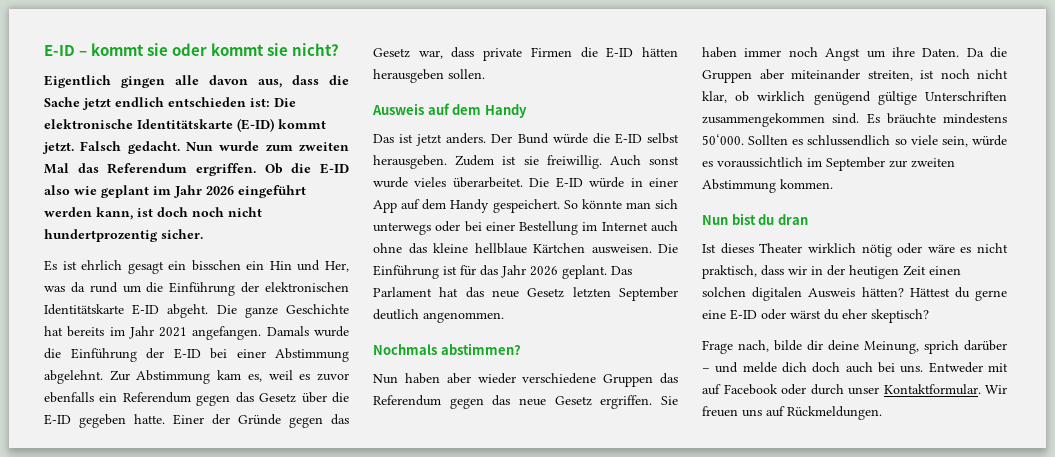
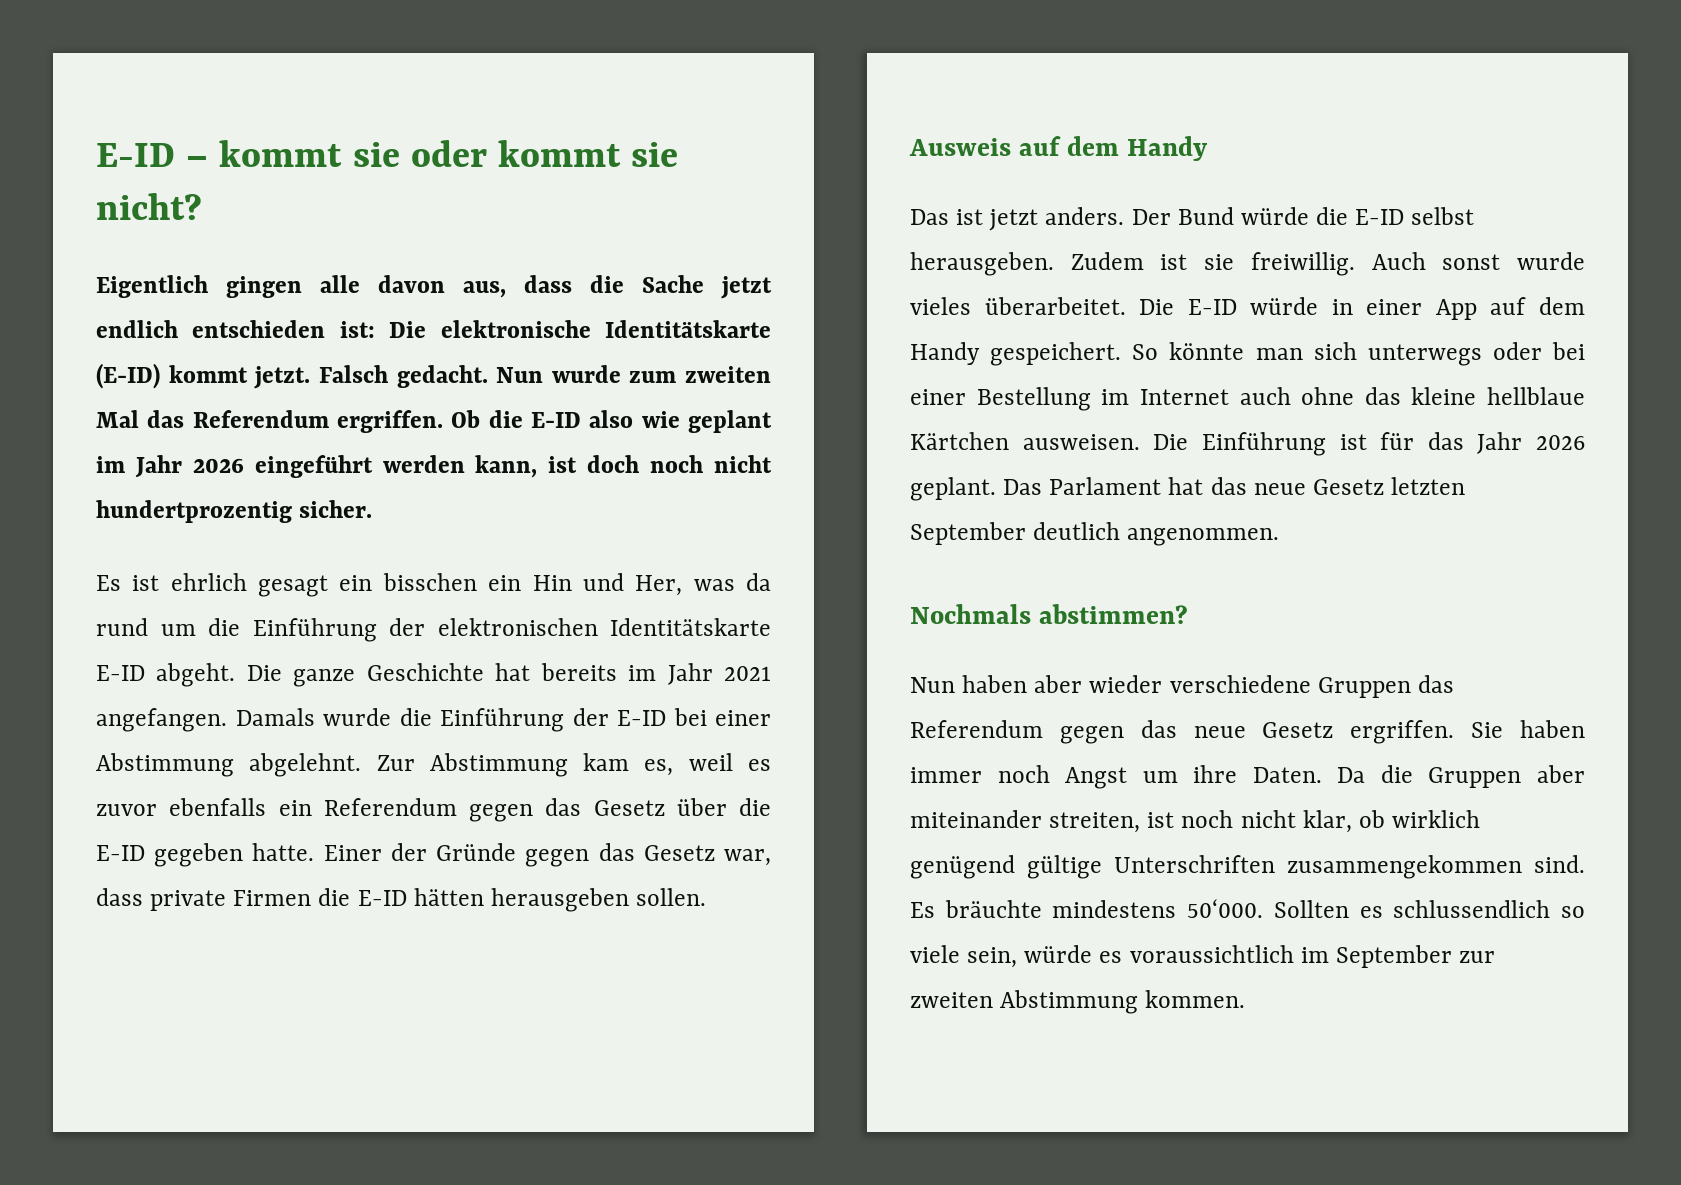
- Nun bist du dran
- Ist dieses Theater wirklich nötig oder wäre es nicht praktisch, dass wir in der heutigen Zeit einen solchen digitalen Ausweis hätten? Hättest du gerne eine E-ID oder wärst du eher skeptisch?
- Frage nach, bilde dir deine Meinung, sprich darüber – und melde dich doch auch bei uns. Entweder mit auf Facebook oder durch unser Kontaktformular. Wir freuen uns auf Rückmeldungen.

